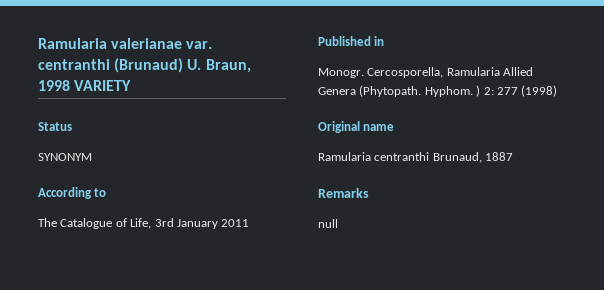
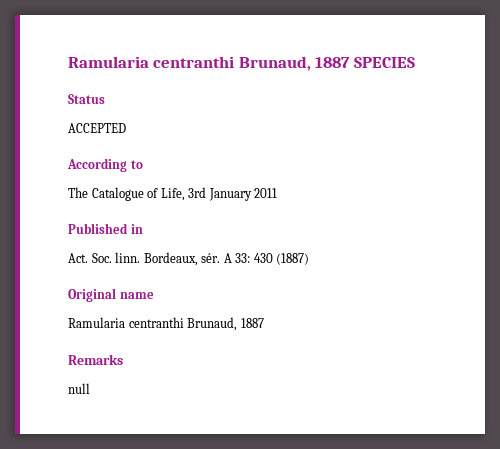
- Ramularia valerianae var. centranthi (Brunaud) U. Braun, 1998 VARIETY
+ Ramularia centranthi Brunaud, 1887 SPECIES
- SYNONYM
+ ACCEPTED
- Monogr. Cercosporella, Ramularia Allied Genera (Phytopath. Hyphom. ) 2: 277 (1998)
+ Act. Soc. linn. Bordeaux, sér. A 33: 430 (1887)

